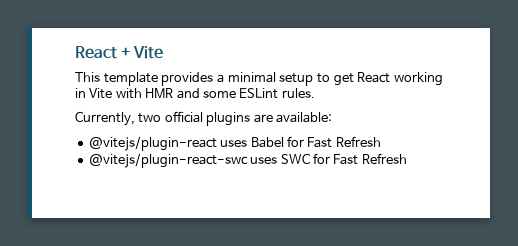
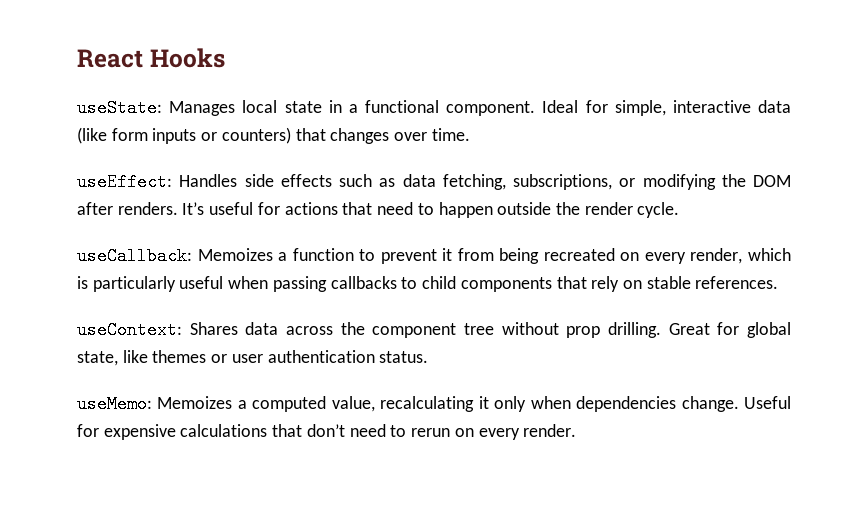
- React + Vite
- This template provides a minimal setup to get React working in Vite with HMR and some ESLint rules.
- Currently, two official plugins are available:
- @vitejs/plugin-react uses Babel for Fast Refresh
- @vitejs/plugin-react-swc uses SWC for Fast Refresh
+ React Hooks
+ useState: Manages local state in a functional component. Ideal for simple, interactive data (like form inputs or counters) that changes over time.
+ useEffect: Handles side effects such as data fetching, subscriptions, or modifying the DOM after renders. It’s useful for actions that need to happen outside the render cycle.
+ useCallback: Memoizes a function to prevent it from being recreated on every render, which is particularly useful when passing callbacks to child components that rely on stable references.
+ useContext: Shares data across the component tree without prop drilling. Great for global state, like themes or user authentication status.
+ useMemo: Memoizes a computed value, recalculating it only when dependencies change. Useful for expensive calculations that don’t need to rerun on every render.

